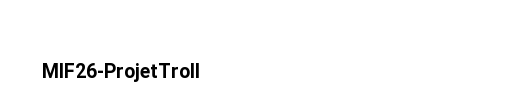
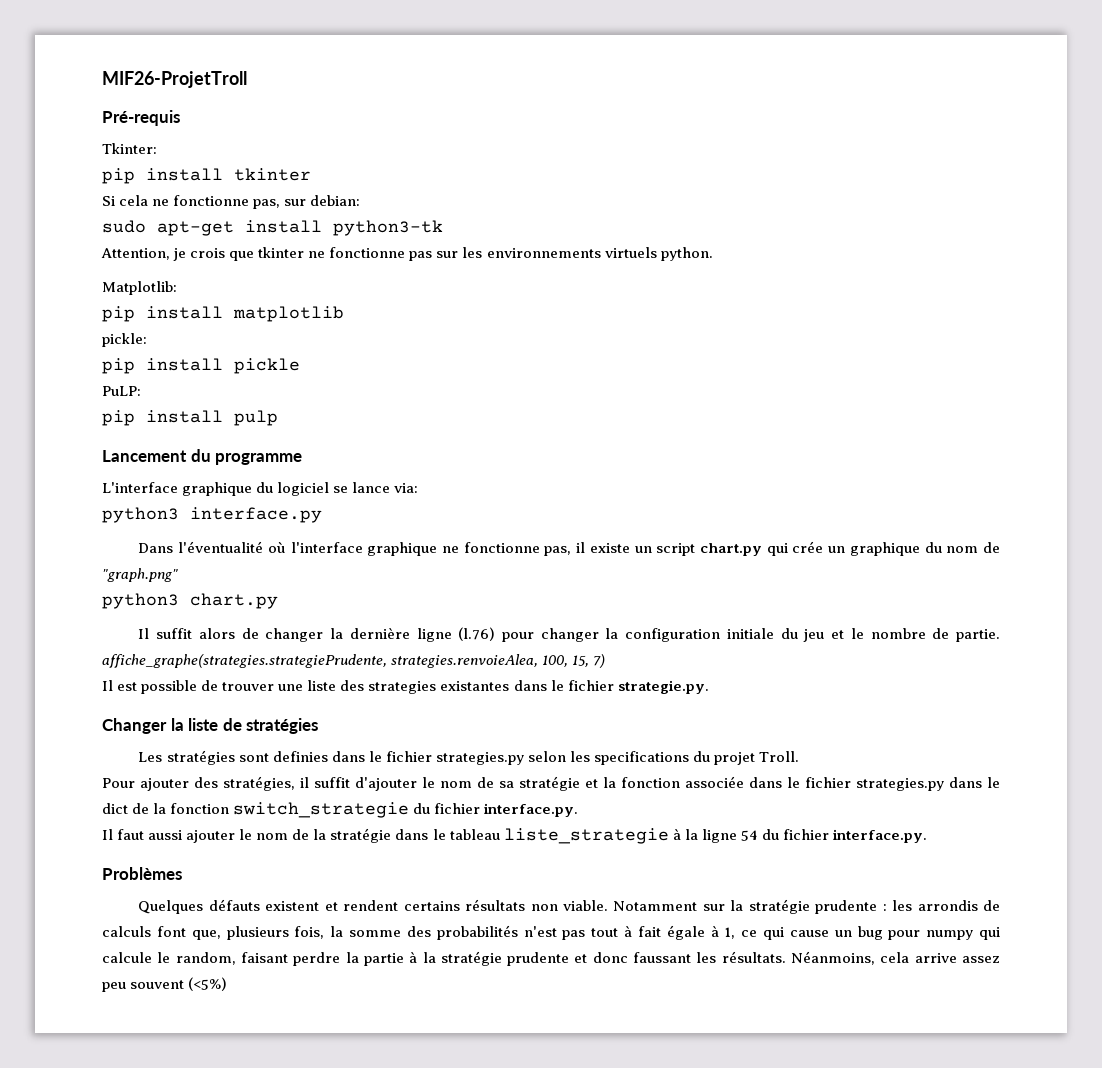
+ Pré-requis
+ Tkinter:
+ pip install tkinter
+ Si cela ne fonctionne pas, sur debian:
+ sudo apt-get install python3-tk
+ Attention, je crois que tkinter ne fonctionne pas sur les environnements virtuels python.
+ Matplotlib:
+ pip install matplotlib
+ pickle:
+ pip install pickle
+ PuLP:
+ pip install pulp
+ Lancement du programme
+ L'interface graphique du logiciel se lance via:
+ python3 interface.py
+ Dans l'éventualité où l'interface graphique ne fonctionne pas, il existe un script chart.py qui crée un graphique du nom de "graph.png"
+ python3 chart.py
+ Il suffit alors de changer la dernière ligne (l.76) pour changer la configuration initiale du jeu et le nombre de partie. affiche_graphe(strategies.strategiePrudente, strategies.renvoieAlea, 100, 15, 7)
+ Il est possible de trouver une liste des strategies existantes dans le fichier strategie.py.
+ Changer la liste de stratégies
+ Les stratégies sont definies dans le fichier strategies.py selon les specifications du projet Troll.
+ Pour ajouter des stratégies, il suffit d'ajouter le nom de sa stratégie et la fonction associée dans le fichier strategies.py dans le dict de la fonction switch_strategie du fichier interface.py.
+ Il faut aussi ajouter le nom de la stratégie dans le tableau liste_strategie à la ligne 54 du fichier interface.py.
+ Problèmes
+ Quelques défauts existent et rendent certains résultats non viable. Notamment sur la stratégie prudente : les arrondis de calculs font que, plusieurs fois, la somme des probabilités n'est pas tout à fait égale à 1, ce qui cause un bug pour numpy qui calcule le random, faisant perdre la partie à la stratégie prudente et donc faussant les résultats. Néanmoins, cela arrive assez peu souvent (<5%)

